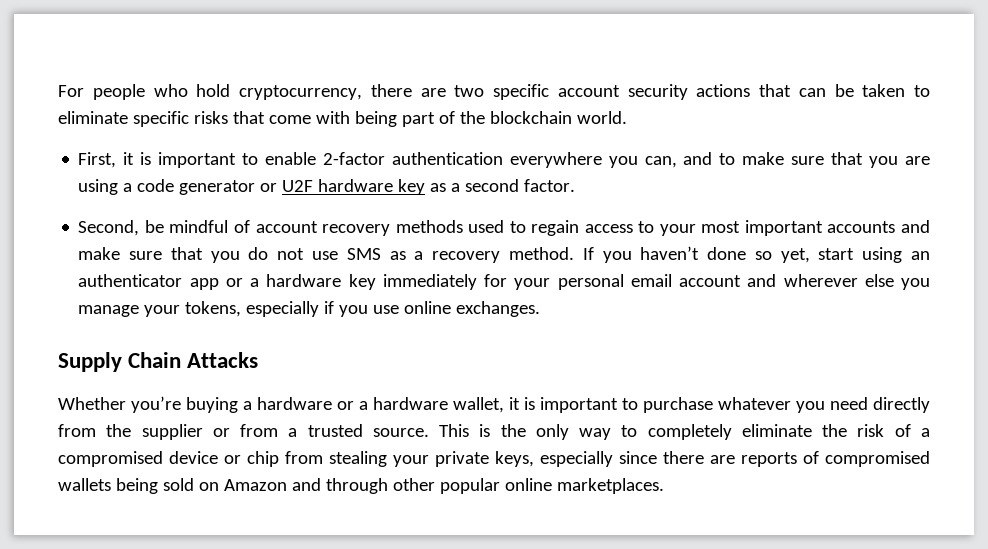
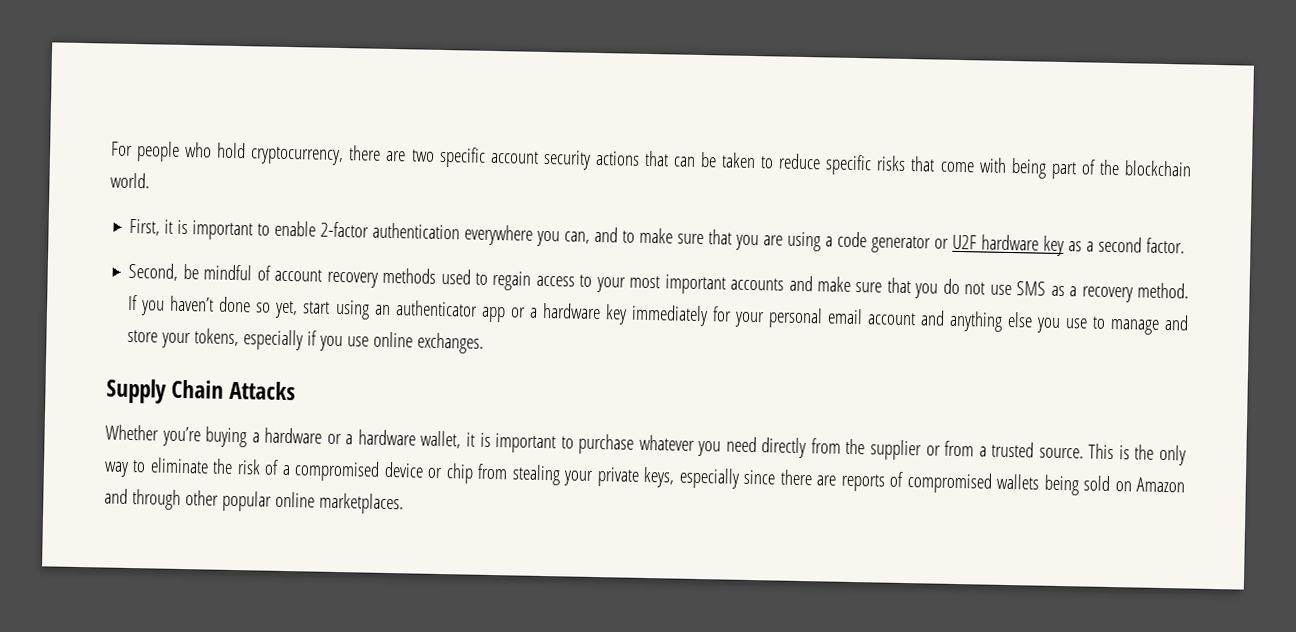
- For people who hold cryptocurrency, there are two specific account security actions that can be taken to eliminate specific risks that come with being part of the blockchain world.
+ For people who hold cryptocurrency, there are two specific account security actions that can be taken to reduce specific risks that come with being part of the blockchain world.
- If you haven’t done so yet, start using an authenticator app or a hardware key immediately for your personal email account and wherever else you manage your tokens, especially if you use online exchanges.
+ If you haven’t done so yet, start using an authenticator app or a hardware key immediately for your personal email account and anything else you use to manage and store your tokens, especially if you use online exchanges.
- This is the only way to completely eliminate the risk of a compromised device or chip from stealing your private keys, especially since there are reports of compromised wallets being sold on Amazon and through other popular online marketplaces.
+ This is the only way to eliminate the risk of a compromised device or chip from stealing your private keys, especially since there are reports of compromised wallets being sold on Amazon and through other popular online marketplaces.

